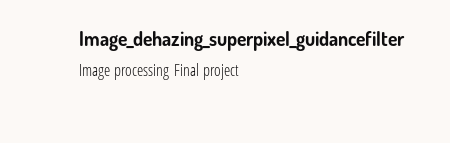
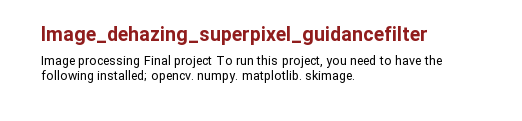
- Image processing Final project
+ Image processing Final project To run this project, you need to have the following installed; opencv. numpy. matplotlib. skimage.

